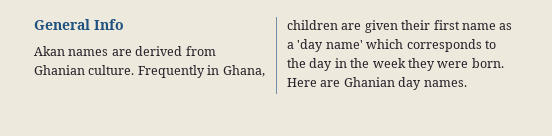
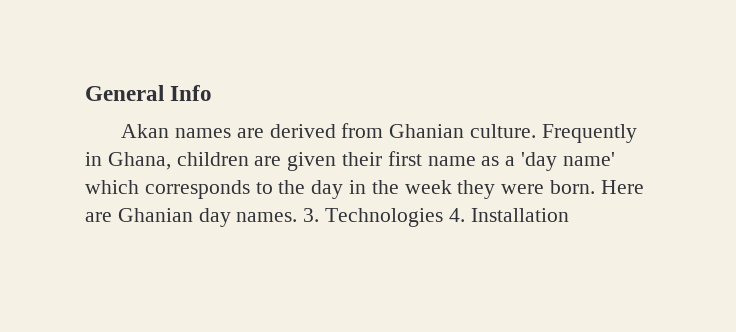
+ 3. Technologies 4. Installation

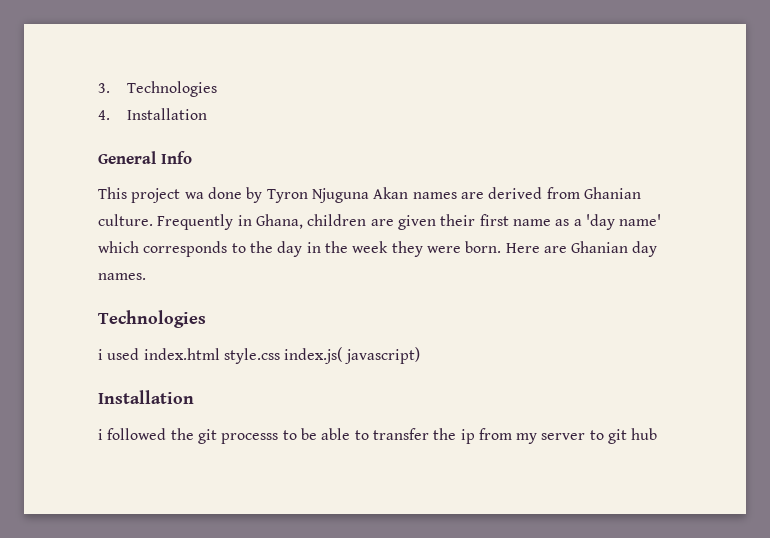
+ 3. Technologies
+ 4. Installation
  General Info
- Akan names are derived from Ghanian culture.
+ This project wa done by Tyron Njuguna Akan names are derived from Ghanian culture.
- Here are Ghanian day names. 3. Technologies 4. Installation
+ Here are Ghanian day names.
+ Technologies
+ i used index.html style.css index.js( javascript)
+ Installation
+ i followed the git processs to be able to transfer the ip from my server to git hub

